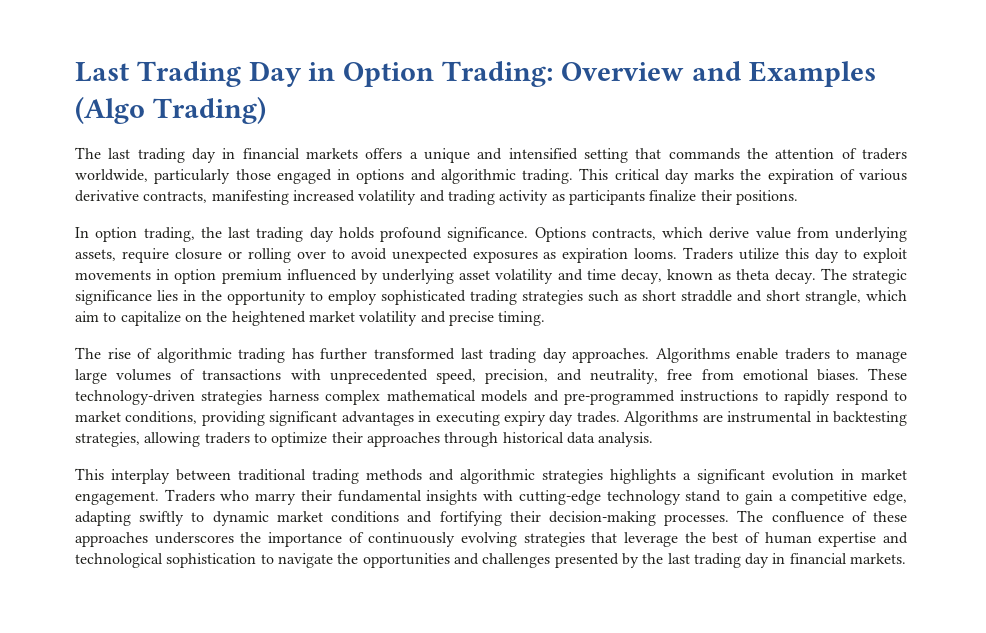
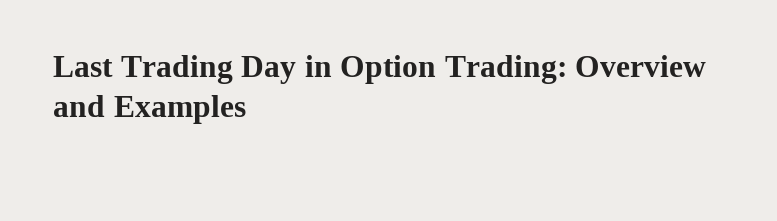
- Last Trading Day in Option Trading: Overview and Examples (Algo Trading)
- The last trading day in financial markets offers a unique and intensified setting that commands the attention of traders worldwide, particularly those engaged in options and algorithmic trading. This critical day marks the expiration of various derivative contracts, manifesting increased volatility and trading activity as participants finalize their positions.
- In option trading, the last trading day holds profound significance. Options contracts, which derive value from underlying assets, require closure or rolling over to avoid unexpected exposures as expiration looms. Traders utilize this day to exploit movements in option premium influenced by underlying asset volatility and time decay, known as theta decay. The strategic significance lies in the opportunity to employ sophisticated trading strategies such as short straddle and short strangle, which aim to capitalize on the heightened market volatility and precise timing.
- The rise of algorithmic trading has further transformed last trading day approaches. Algorithms enable traders to manage large volumes of transactions with unprecedented speed, precision, and neutrality, free from emotional biases. These technology-driven strategies harness complex mathematical models and pre-programmed instructions to rapidly respond to market conditions, providing significant advantages in executing expiry day trades. Algorithms are instrumental in backtesting strategies, allowing traders to optimize their approaches through historical data analysis.
- This interplay between traditional trading methods and algorithmic strategies highlights a significant evolution in market engagement. Traders who marry their fundamental insights with cutting-edge technology stand to gain a competitive edge, adapting swiftly to dynamic market conditions and fortifying their decision-making processes. The confluence of these approaches underscores the importance of continuously evolving strategies that leverage the best of human expertise and technological sophistication to navigate the opportunities and challenges presented by the last trading day in financial markets.
+ Last Trading Day in Option Trading: Overview and Examples

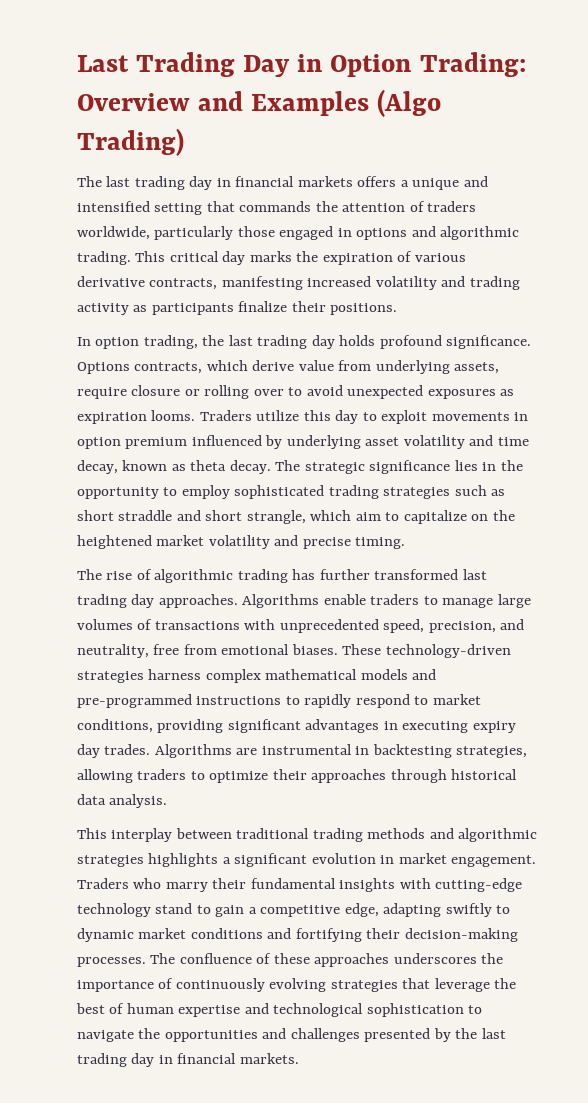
- Last Trading Day in Option Trading: Overview and Examples
+ Last Trading Day in Option Trading: Overview and Examples (Algo Trading)
+ The last trading day in financial markets offers a unique and intensified setting that commands the attention of traders worldwide, particularly those engaged in options and algorithmic trading. This critical day marks the expiration of various derivative contracts, manifesting increased volatility and trading activity as participants finalize their positions.
+ In option trading, the last trading day holds profound significance. Options contracts, which derive value from underlying assets, require closure or rolling over to avoid unexpected exposures as expiration looms. Traders utilize this day to exploit movements in option premium influenced by underlying asset volatility and time decay, known as theta decay. The strategic significance lies in the opportunity to employ sophisticated trading strategies such as short straddle and short strangle, which aim to capitalize on the heightened market volatility and precise timing.
+ The rise of algorithmic trading has further transformed last trading day approaches. Algorithms enable traders to manage large volumes of transactions with unprecedented speed, precision, and neutrality, free from emotional biases. These technology-driven strategies harness complex mathematical models and pre-programmed instructions to rapidly respond to market conditions, providing significant advantages in executing expiry day trades. Algorithms are instrumental in backtesting strategies, allowing traders to optimize their approaches through historical data analysis.
+ This interplay between traditional trading methods and algorithmic strategies highlights a significant evolution in market engagement. Traders who marry their fundamental insights with cutting-edge technology stand to gain a competitive edge, adapting swiftly to dynamic market conditions and fortifying their decision-making processes. The confluence of these approaches underscores the importance of continuously evolving strategies that leverage the best of human expertise and technological sophistication to navigate the opportunities and challenges presented by the last trading day in financial markets.

